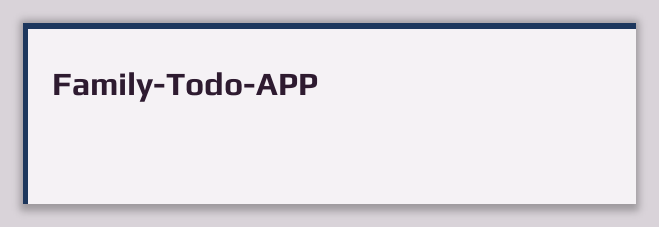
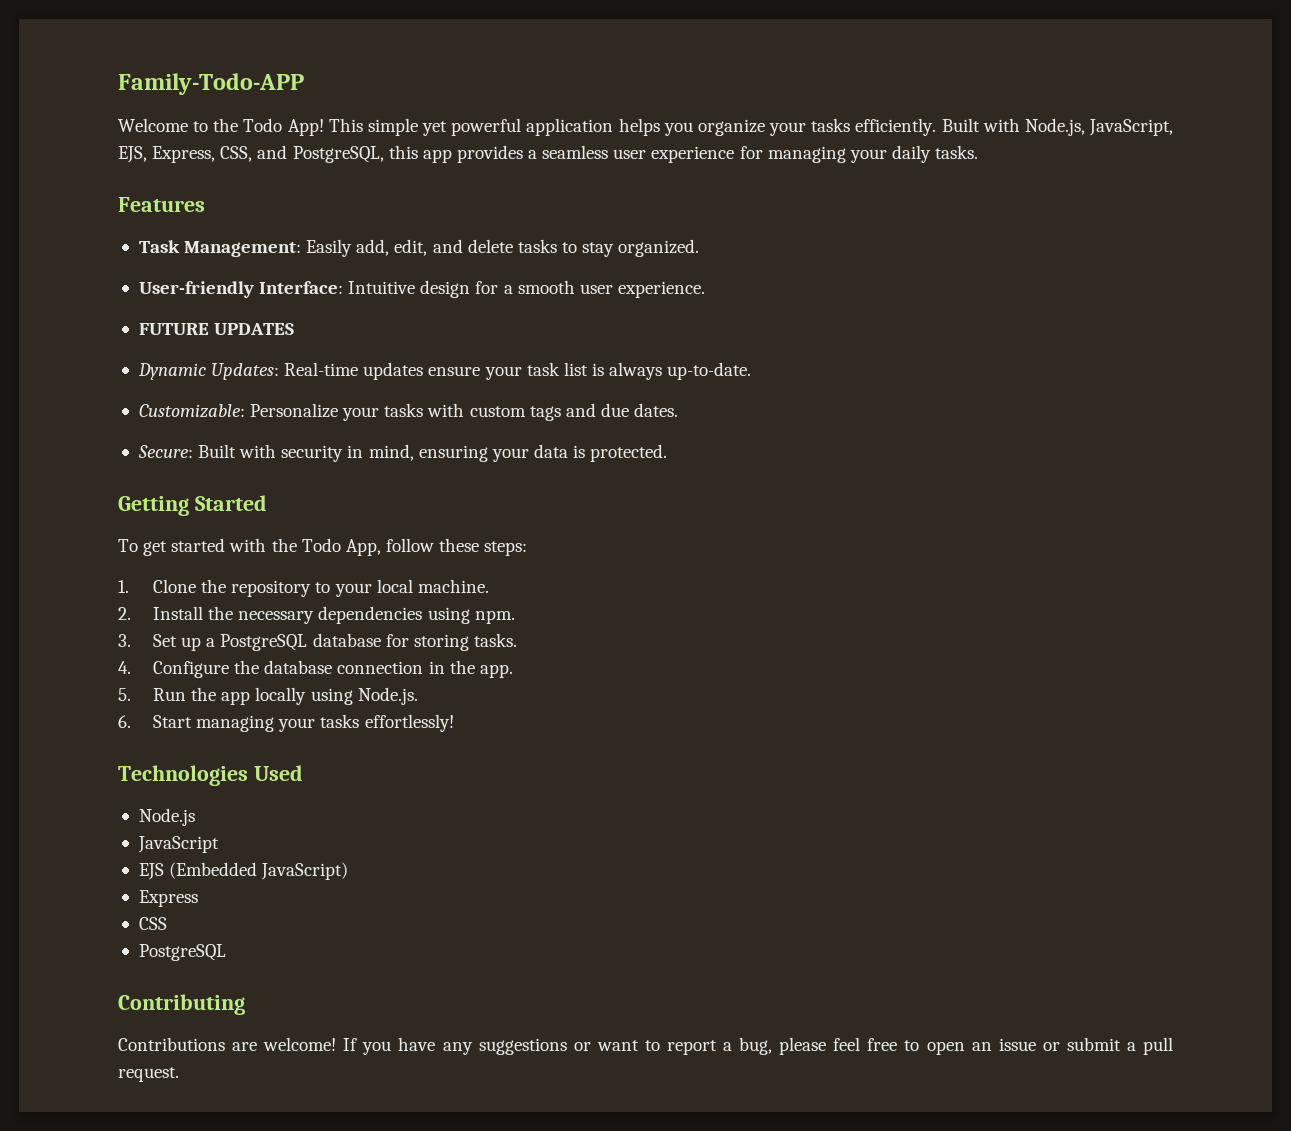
+ Welcome to the Todo App! This simple yet powerful application helps you organize your tasks efficiently. Built with Node.js, JavaScript, EJS, Express, CSS, and PostgreSQL, this app provides a seamless user experience for managing your daily tasks.
+ Features
+ Task Management: Easily add, edit, and delete tasks to stay organized.
+ User-friendly Interface: Intuitive design for a smooth user experience.
+ FUTURE UPDATES
+ Dynamic Updates: Real-time updates ensure your task list is always up-to-date.
+ Customizable: Personalize your tasks with custom tags and due dates.
+ Secure: Built with security in mind, ensuring your data is protected.
+ Getting Started
+ To get started with the Todo App, follow these steps:
+ 1. Clone the repository to your local machine.
+ 2. Install the necessary dependencies using npm.
+ 3. Set up a PostgreSQL database for storing tasks.
+ 4. Configure the database connection in the app.
+ 5. Run the app locally using Node.js.
+ 6. Start managing your tasks effortlessly!
+ Technologies Used
+ Node.js
+ JavaScript
+ EJS (Embedded JavaScript)
+ Express
+ CSS
+ PostgreSQL
+ Contributing
+ Contributions are welcome! If you have any suggestions or want to report a bug, please feel free to open an issue or submit a pull request.

